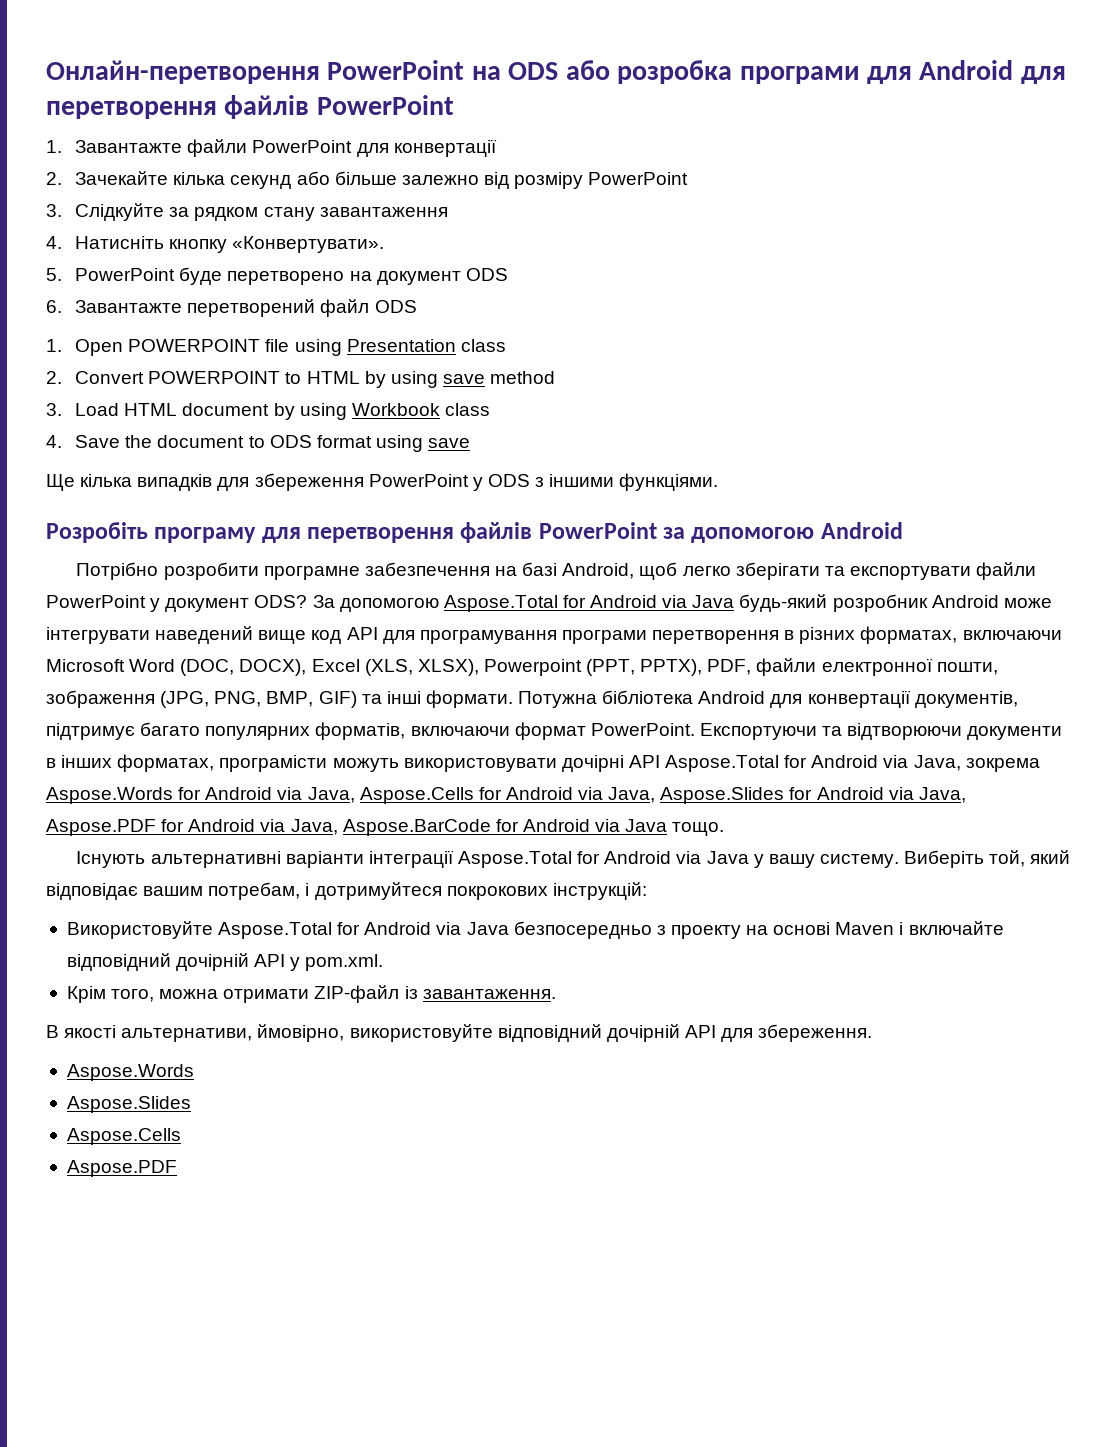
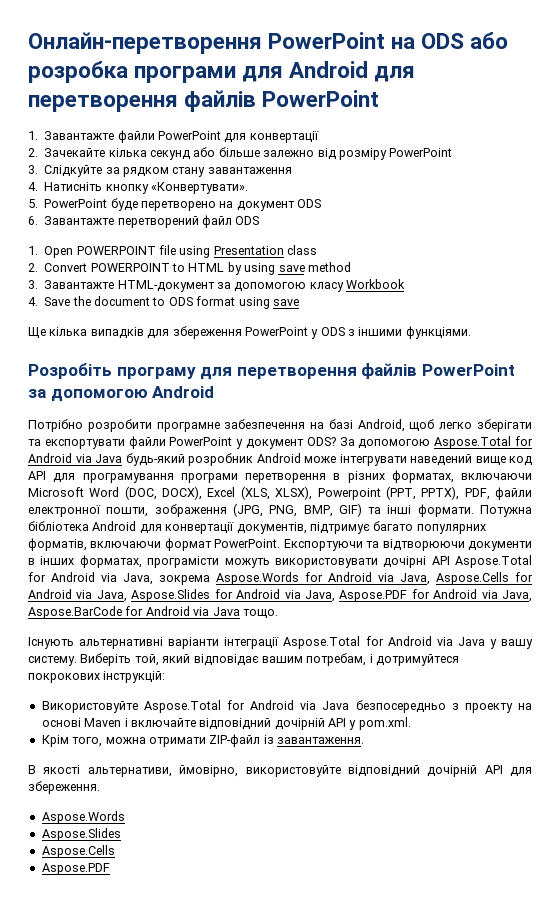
- 3. Load HTML document by using Workbook class
+ 3. Завантажте HTML-документ за допомогою класу Workbook

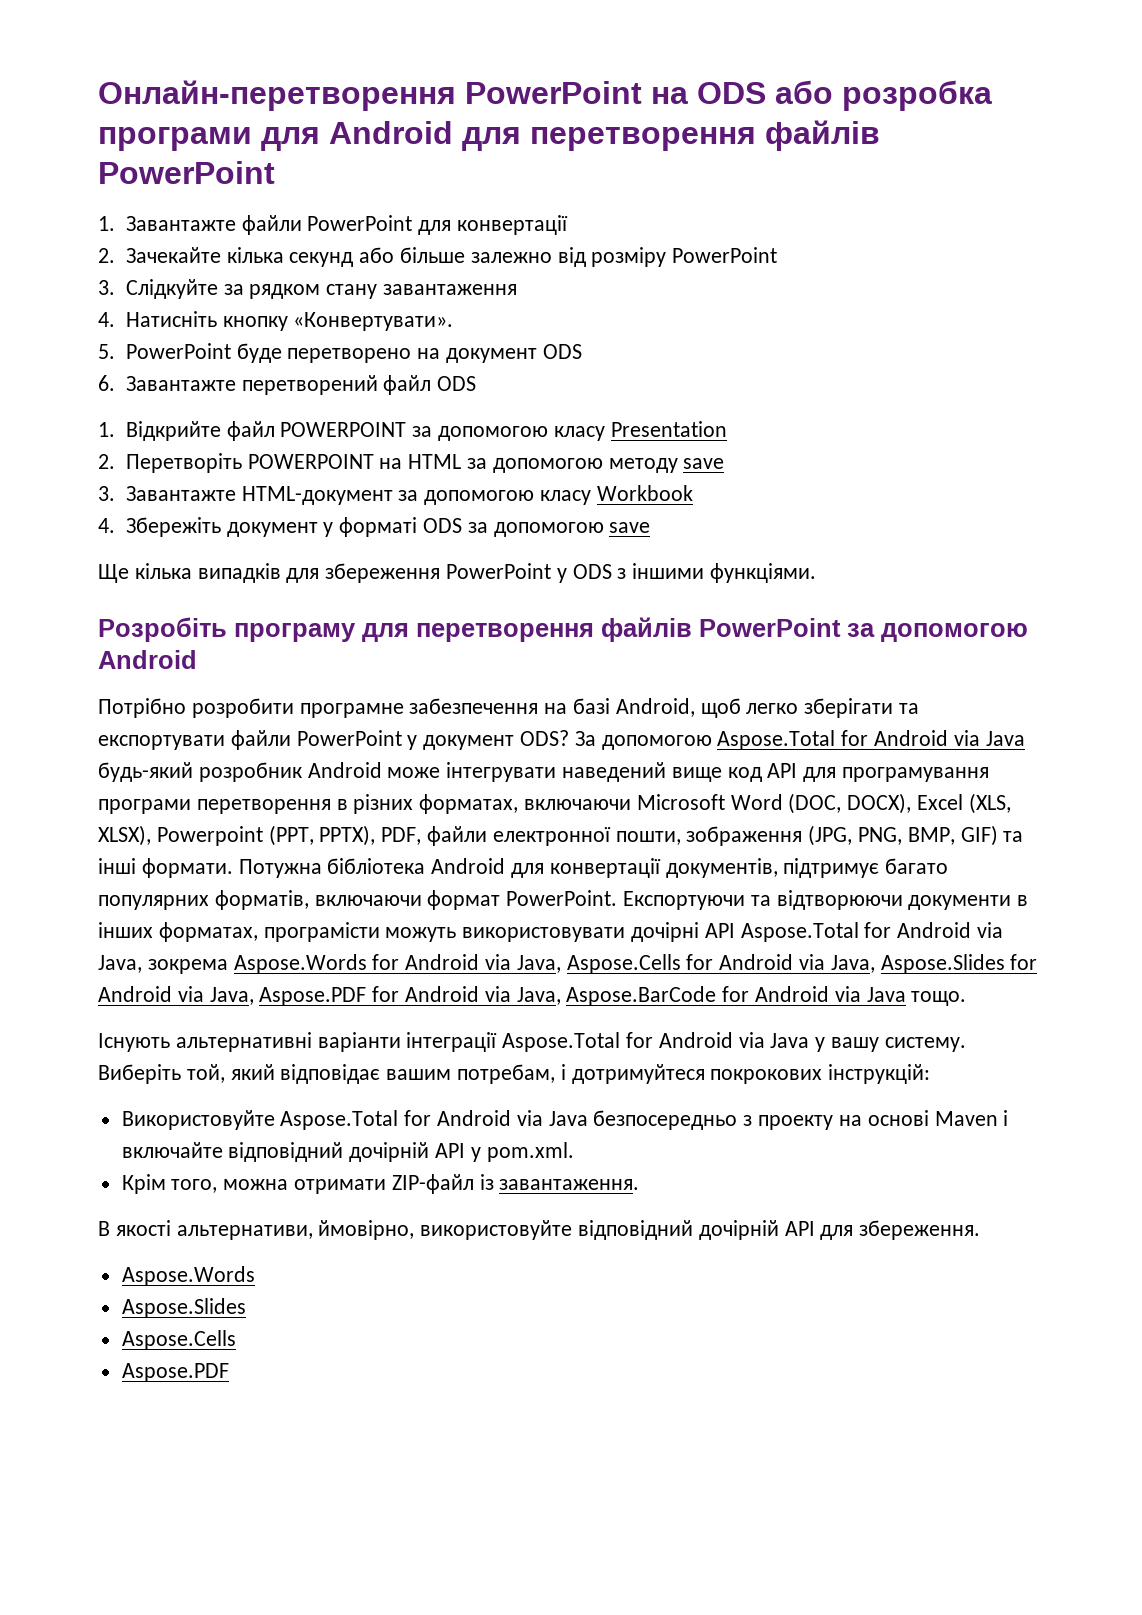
- 1. Open POWERPOINT file using Presentation class
- 2. Convert POWERPOINT to HTML by using save method
+ 1. Відкрийте файл POWERPOINT за допомогою класу Presentation
+ 2. Перетворіть POWERPOINT на HTML за допомогою методу save
- 4. Save the document to ODS format using save
+ 4. Збережіть документ у форматі ODS за допомогою save

